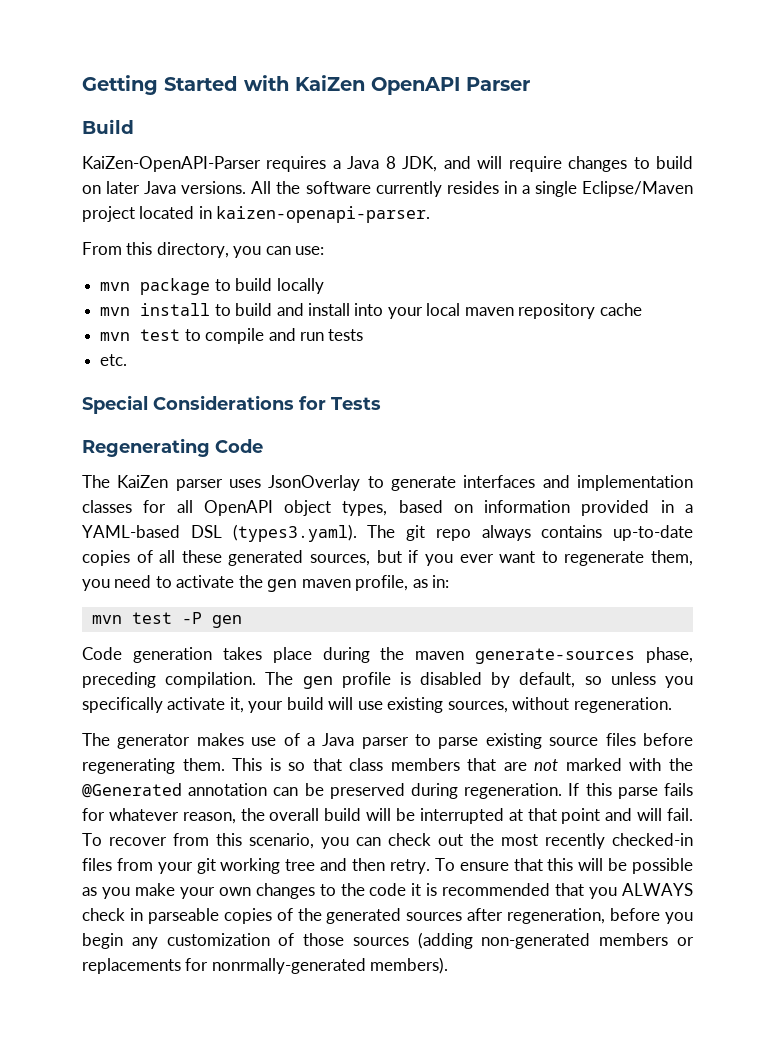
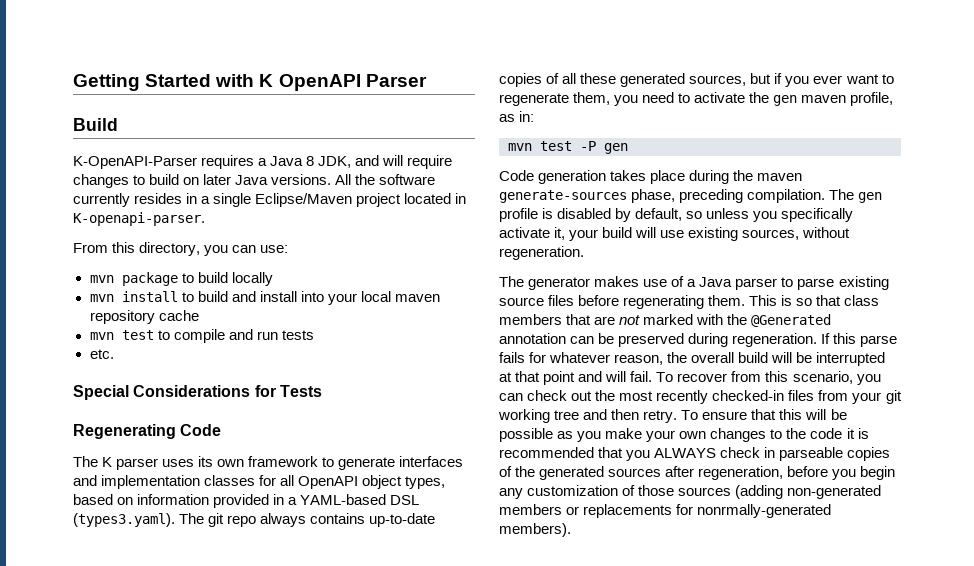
- Getting Started with KaiZen OpenAPI Parser
+ Getting Started with K OpenAPI Parser
- KaiZen-OpenAPI-Parser requires a Java 8 JDK, and will require changes to build on later Java versions.
+ K-OpenAPI-Parser requires a Java 8 JDK, and will require changes to build on later Java versions.
- All the software currently resides in a single Eclipse/Maven project located in kaizen-openapi-parser.
+ All the software currently resides in a single Eclipse/Maven project located in K-openapi-parser.
- The KaiZen parser uses JsonOverlay to generate interfaces and implementation classes for all OpenAPI object types, based on information provided in a YAML-based DSL (types3.yaml). The git repo always contains up-to-date copies of all these generated sources, but if you ever want to regenerate them, you need to activate the gen maven profile, as in:
+ The K parser uses its own framework to generate interfaces and implementation classes for all OpenAPI object types, based on information provided in a YAML-based DSL (types3.yaml). The git repo always contains up-to-date copies of all these generated sources, but if you ever want to regenerate them, you need to activate the gen maven profile, as in:

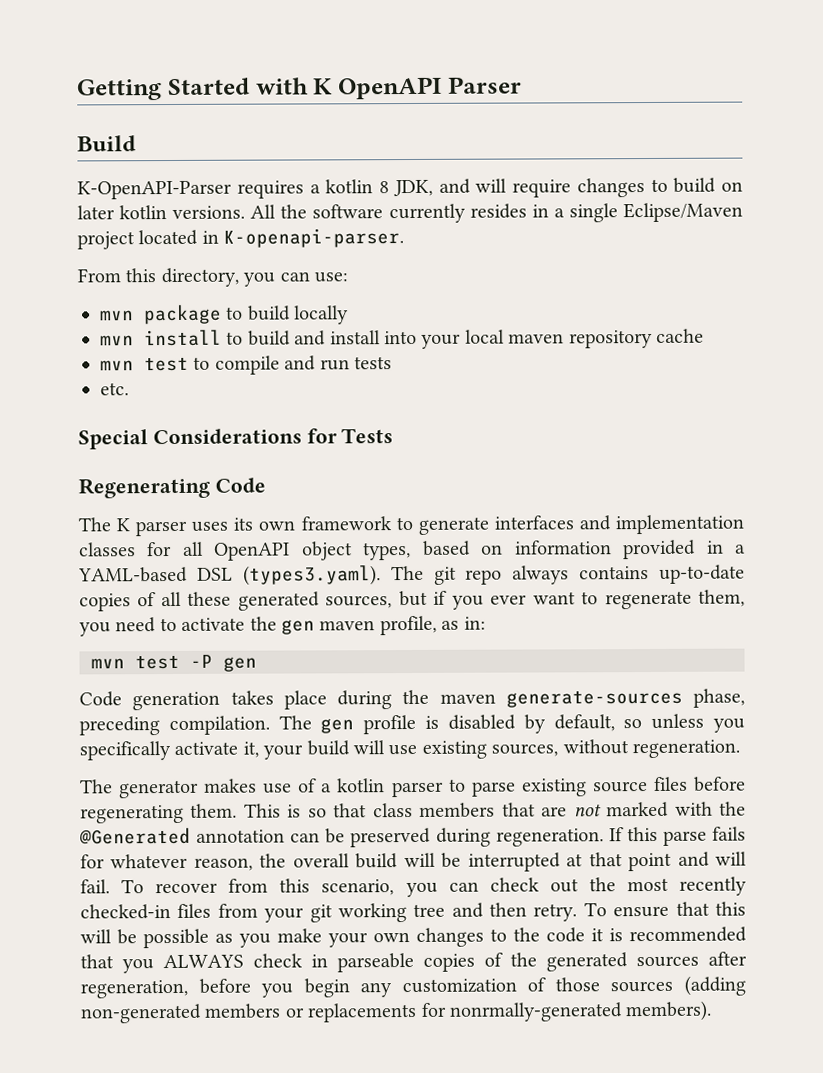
- K-OpenAPI-Parser requires a Java 8 JDK, and will require changes to build on later Java versions.
+ K-OpenAPI-Parser requires a kotlin 8 JDK, and will require changes to build on later kotlin versions.
- The generator makes use of a Java parser to parse existing source files before regenerating them.
+ The generator makes use of a kotlin parser to parse existing source files before regenerating them.

